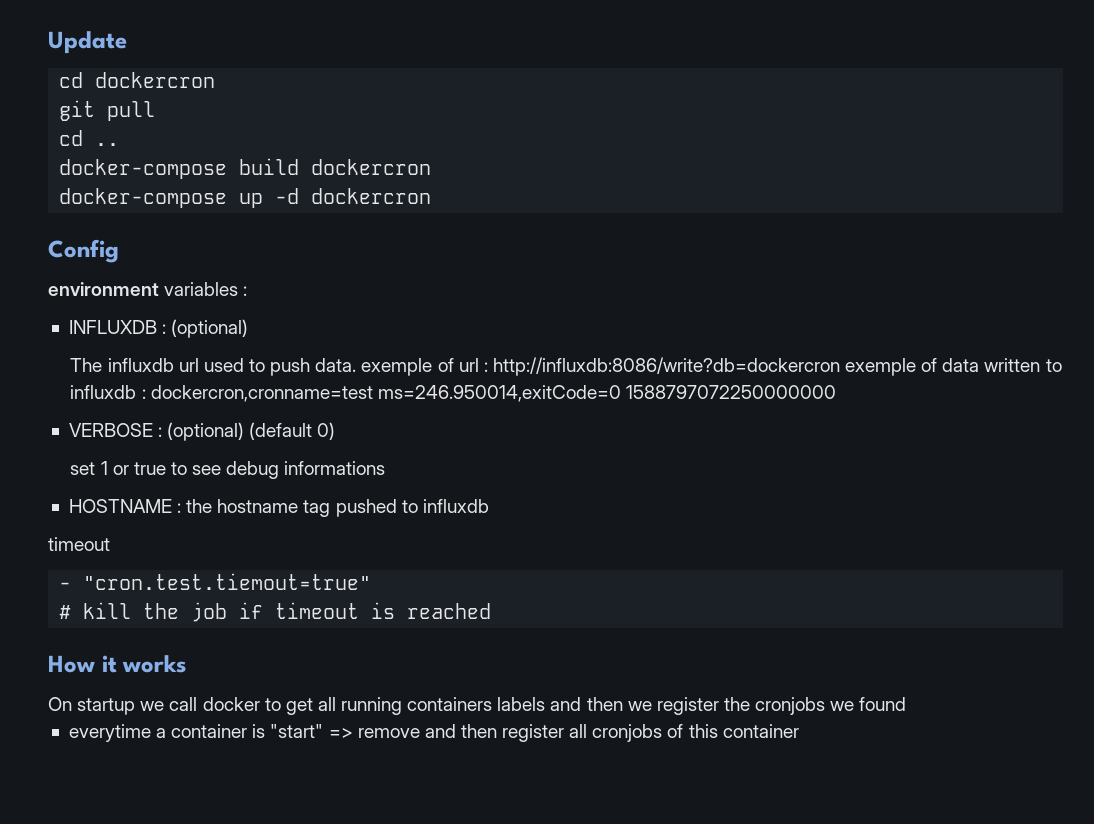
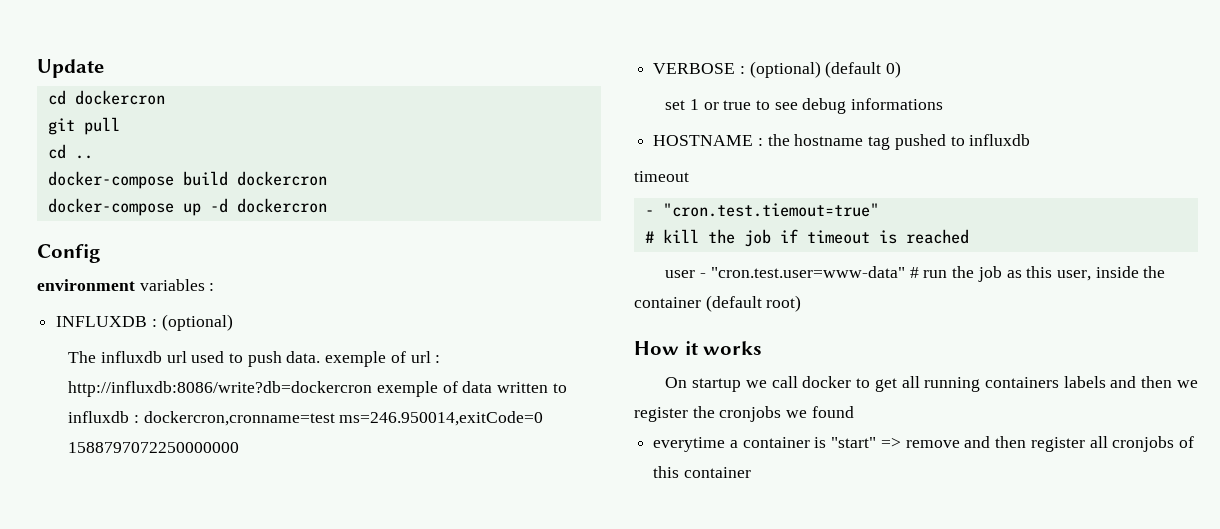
+ user - "cron.test.user=www-data" # run the job as this user, inside the container (default root)

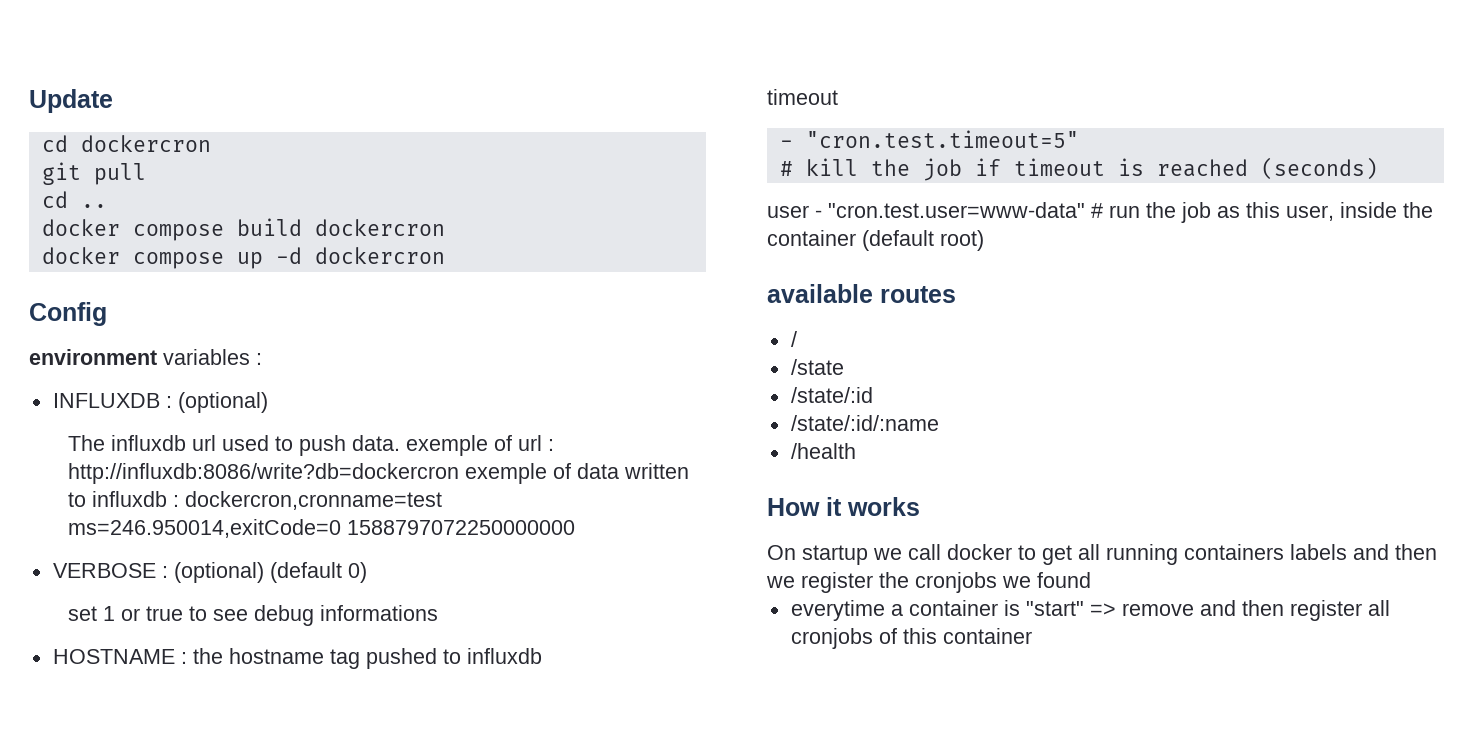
- docker-compose build dockercron
+ docker compose build dockercron
- docker-compose up -d dockercron
+ docker compose up -d dockercron
- - "cron.test.tiemout=true"
+ - "cron.test.timeout=5"
- # kill the job if timeout is reached
+ # kill the job if timeout is reached (seconds)
+ available routes
+ /
+ /state
+ /state/:id
+ /state/:id/:name
+ /health

